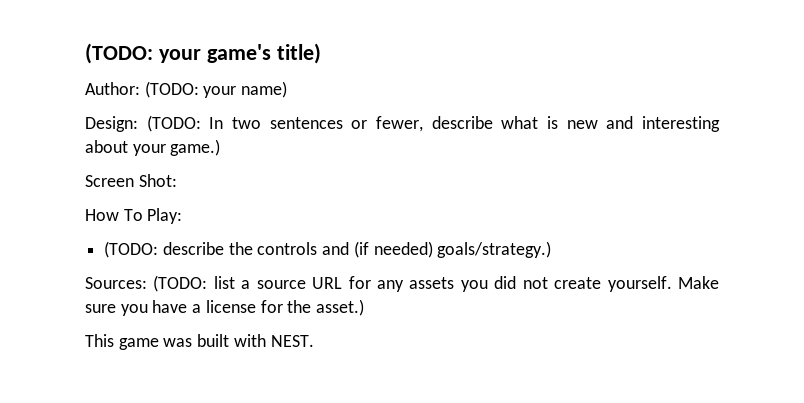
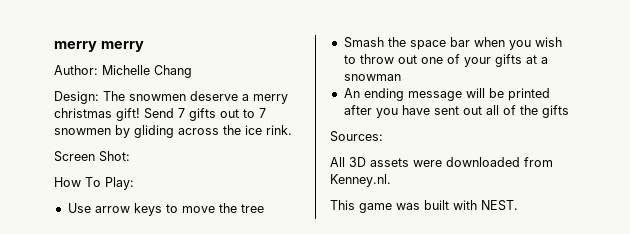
- (TODO: your game's title)
- Author: (TODO: your name)
- Design: (TODO: In two sentences or fewer, describe what is new and interesting about your game.)
+ merry merry
+ Author: Michelle Chang
+ Design: The snowmen deserve a merry christmas gift! Send 7 gifts out to 7 snowmen by gliding across the ice rink.
- (TODO: describe the controls and (if needed) goals/strategy.)
- Sources: (TODO: list a source URL for any assets you did not create yourself. Make sure you have a license for the asset.)
+ Use arrow keys to move the tree
+ Smash the space bar when you wish to throw out one of your gifts at a snowman
+ An ending message will be printed after you have sent out all of the gifts
+ Sources:
+ All 3D assets were downloaded from Kenney.nl.

